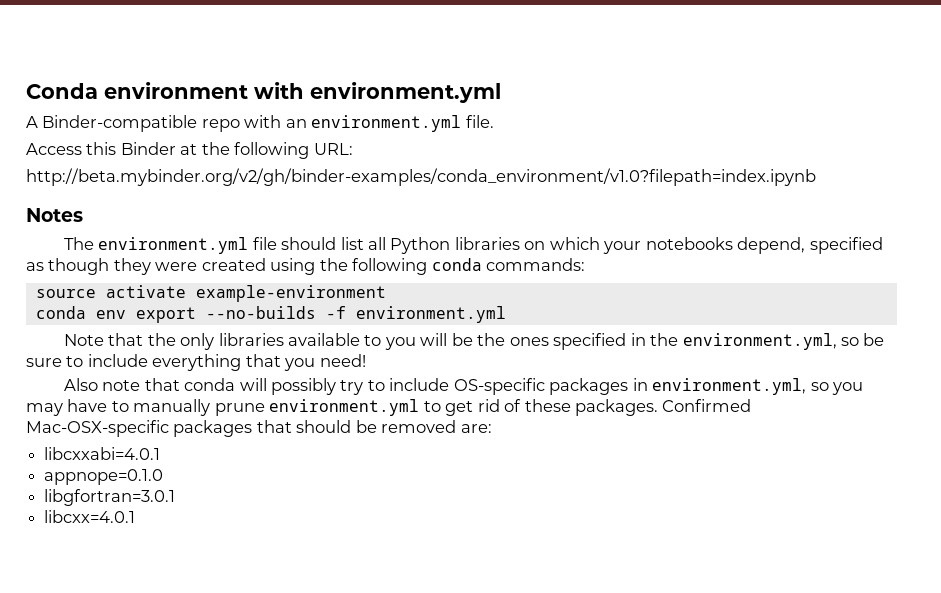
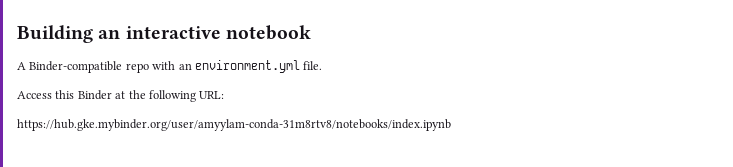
- Conda environment with environment.yml
+ Building an interactive notebook
- http://beta.mybinder.org/v2/gh/binder-examples/conda_environment/v1.0?filepath=index.ipynb
- Notes
- The environment.yml file should list all Python libraries on which your notebooks depend, specified as though they were created using the following conda commands:
- source activate example-environment
- conda env export --no-builds -f environment.yml
- Note that the only libraries available to you will be the ones specified in the environment.yml, so be sure to include everything that you need!
- Also note that conda will possibly try to include OS-specific packages in environment.yml, so you may have to manually prune environment.yml to get rid of these packages. Confirmed Mac-OSX-specific packages that should be removed are:
- libcxxabi=4.0.1
- appnope=0.1.0
- libgfortran=3.0.1
- libcxx=4.0.1
+ https://hub.gke.mybinder.org/user/amyylam-conda-31m8rtv8/notebooks/index.ipynb

